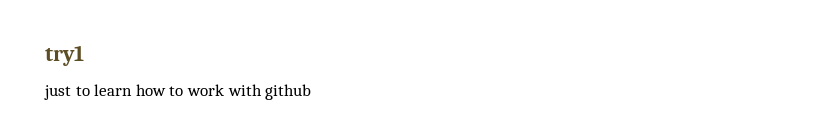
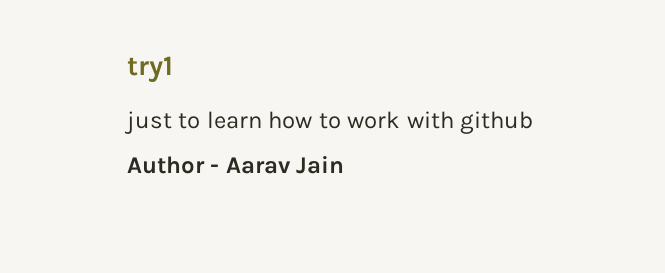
+ Author - Aarav Jain

